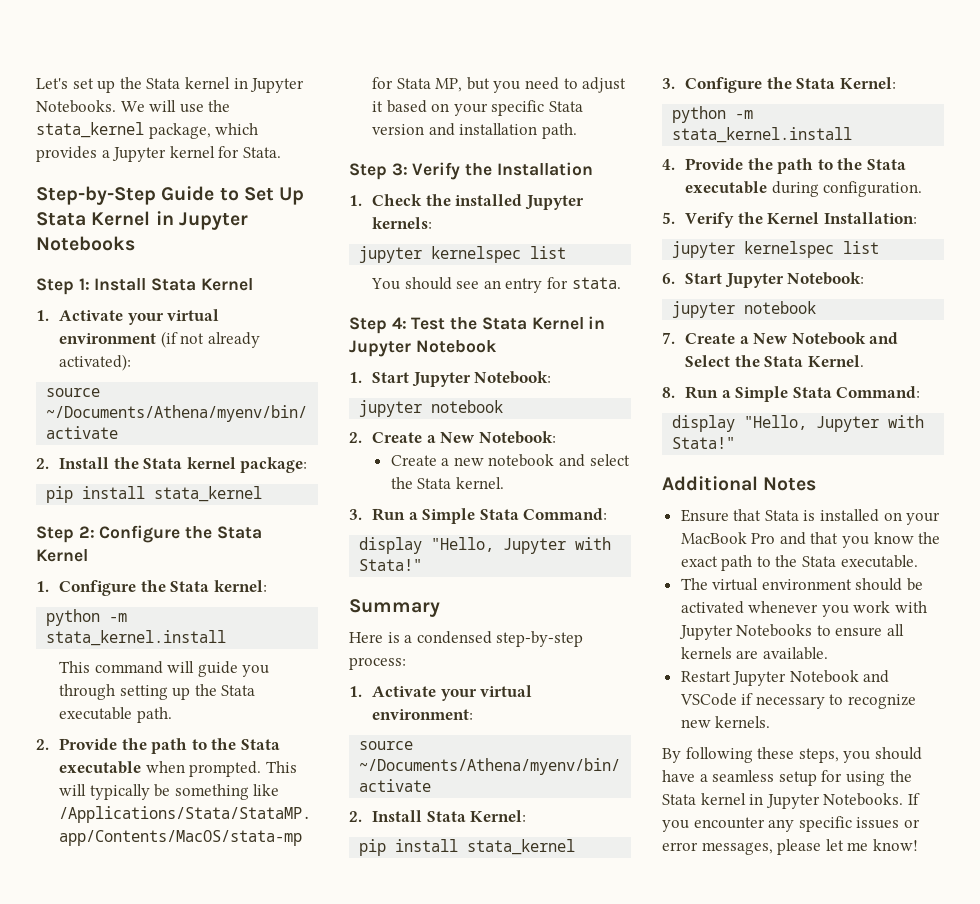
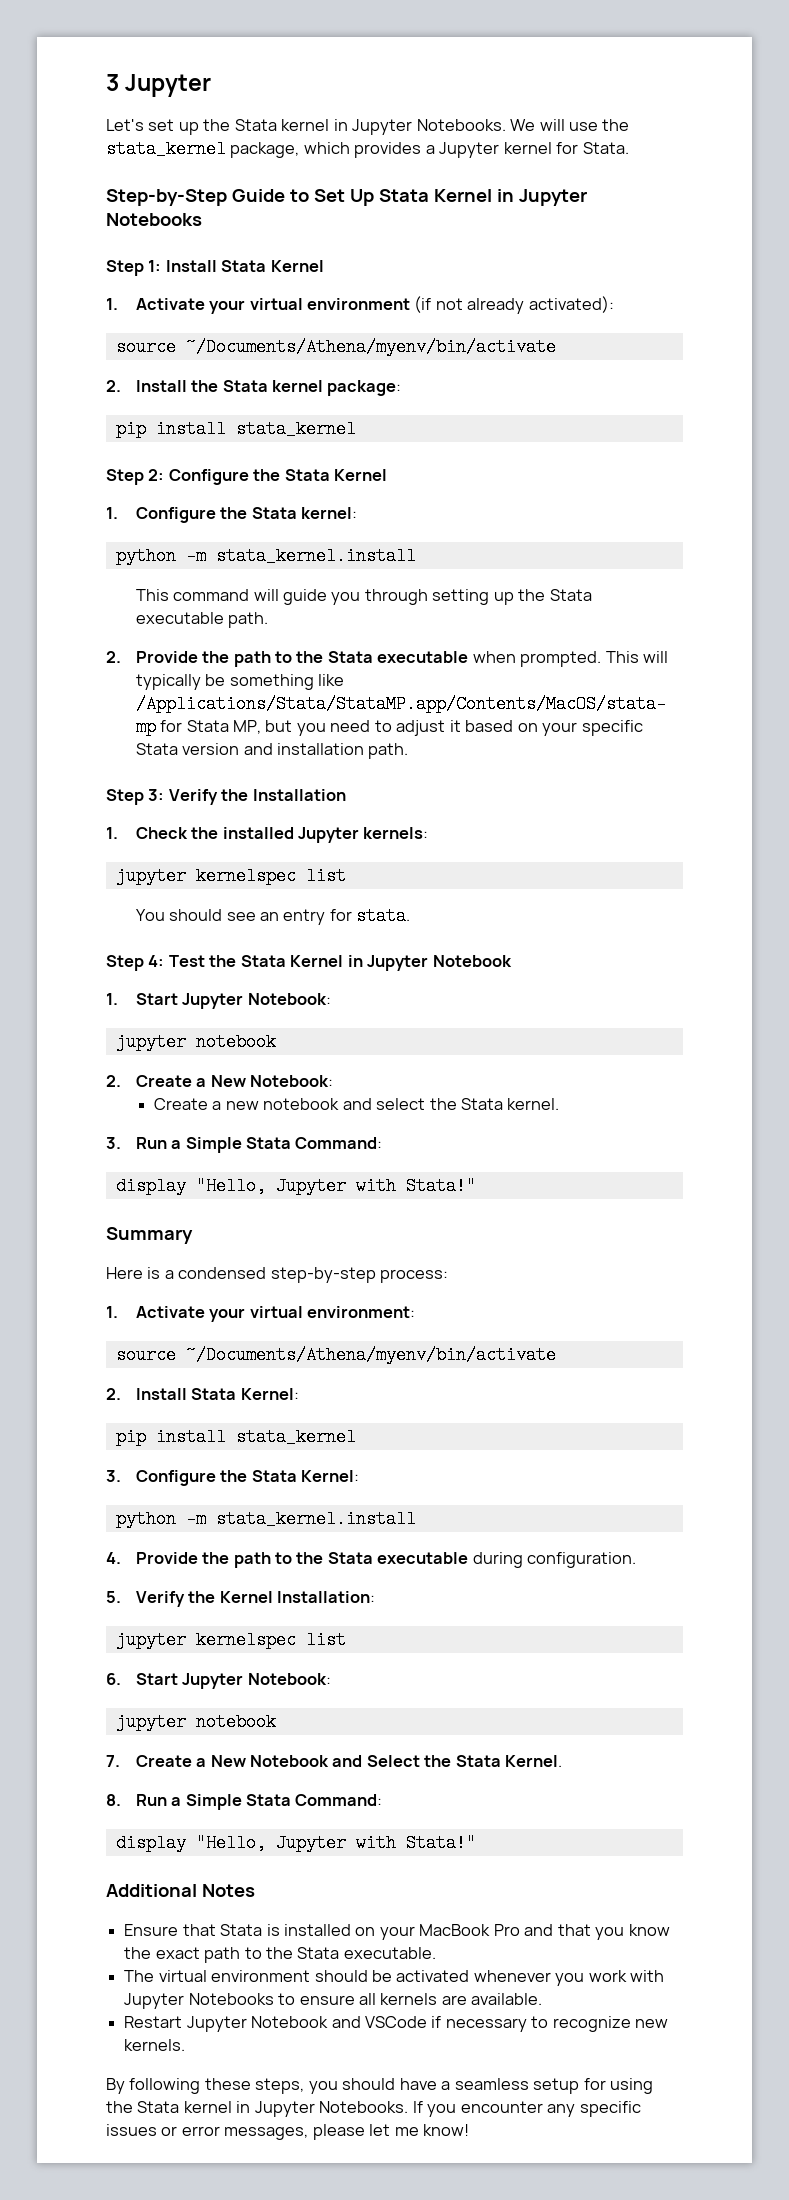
+ 3 Jupyter

